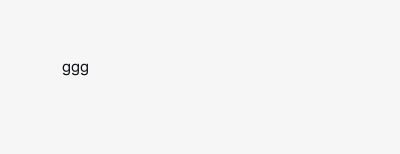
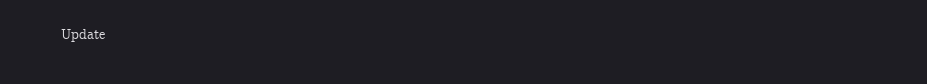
- ggg
+ Update

